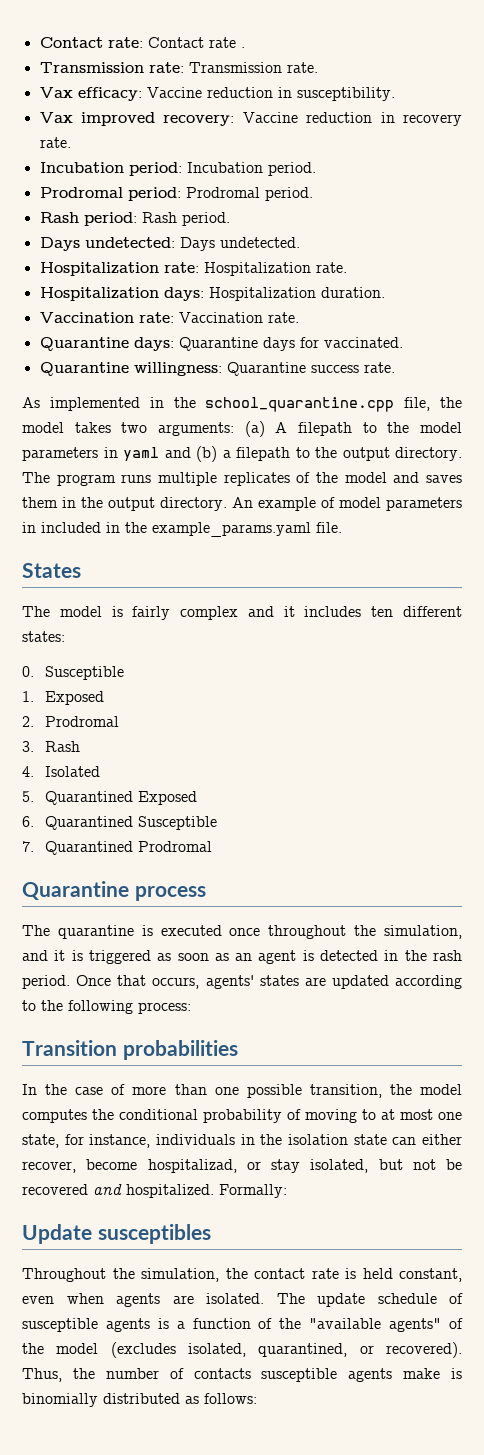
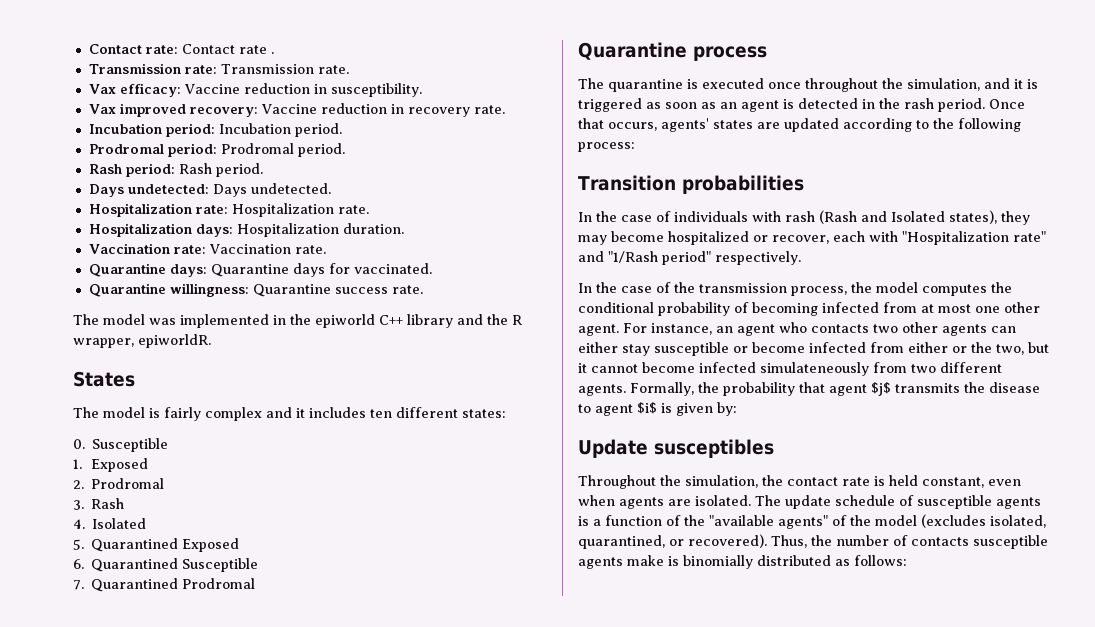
- As implemented in the school_quarantine.cpp file, the model takes two arguments: (a) A filepath to the model parameters in yaml and (b) a filepath to the output directory. The program runs multiple replicates of the model and saves them in the output directory. An example of model parameters in included in the example_params.yaml file.
+ The model was implemented in the epiworld C++ library and the R wrapper, epiworldR.
- In the case of more than one possible transition, the model computes the conditional probability of moving to at most one state, for instance, individuals in the isolation state can either recover, become hospitalizad, or stay isolated, but not be recovered and hospitalized. Formally:
+ In the case of individuals with rash (Rash and Isolated states), they may become hospitalized or recover, each with "Hospitalization rate" and "1/Rash period" respectively.
+ In the case of the transmission process, the model computes the conditional probability of becoming infected from at most one other agent. For instance, an agent who contacts two other agents can either stay susceptible or become infected from either or the two, but it cannot become infected simulateneously from two different agents. Formally, the probability that agent $j$ transmits the disease to agent $i$ is given by:

